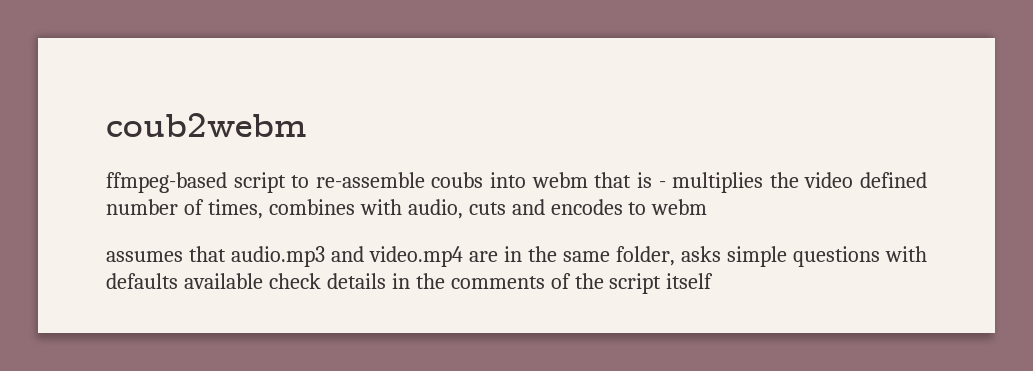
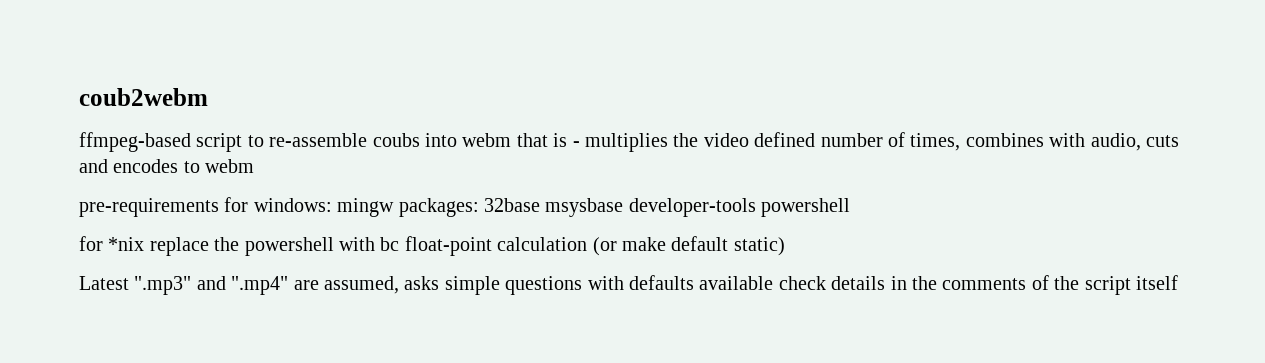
- assumes that audio.mp3 and video.mp4 are in the same folder, asks simple questions with defaults available check details in the comments of the script itself
+ pre-requirements for windows: mingw packages: 32base msysbase developer-tools powershell
+ for *nix replace the powershell with bc float-point calculation (or make default static)
+ Latest ".mp3" and ".mp4" are assumed, asks simple questions with defaults available check details in the comments of the script itself

